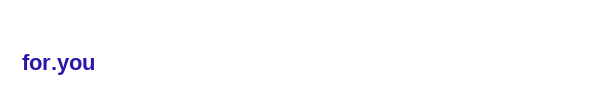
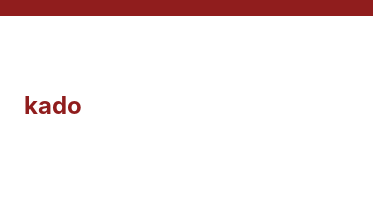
- for.you
+ kado

